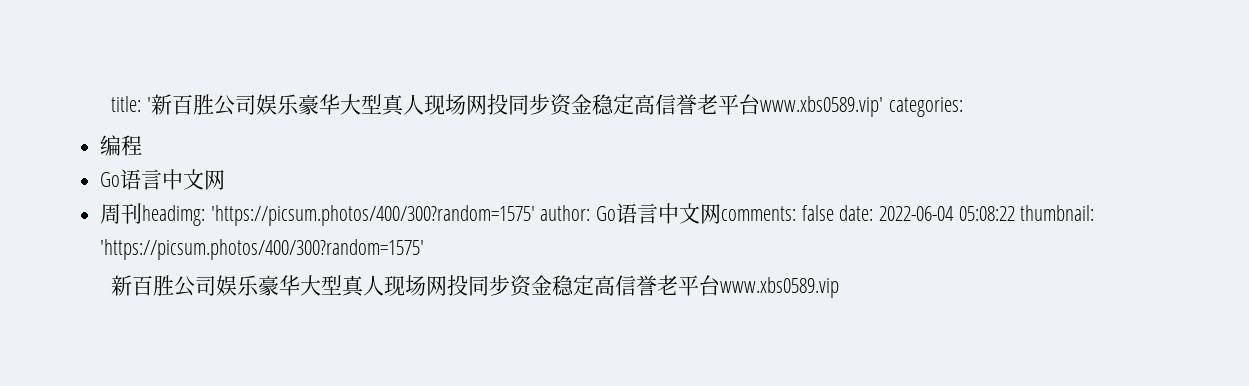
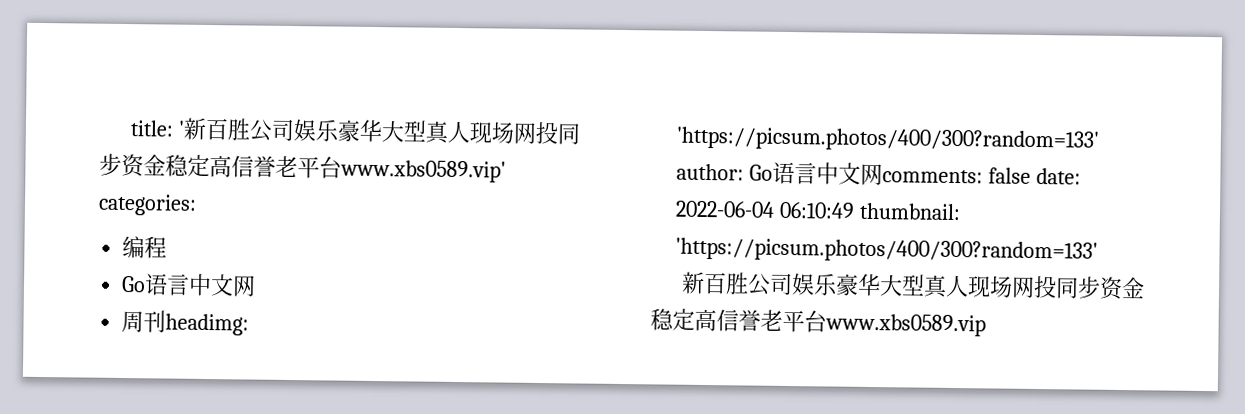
- 周刊headimg: 'https://picsum.photos/400/300?random=1575' author: Go语言中文网comments: false date: 2022-06-04 05:08:22 thumbnail: 'https://picsum.photos/400/300?random=1575'
+ 周刊headimg: 'https://picsum.photos/400/300?random=133' author: Go语言中文网comments: false date: 2022-06-04 06:10:49 thumbnail: 'https://picsum.photos/400/300?random=133'

